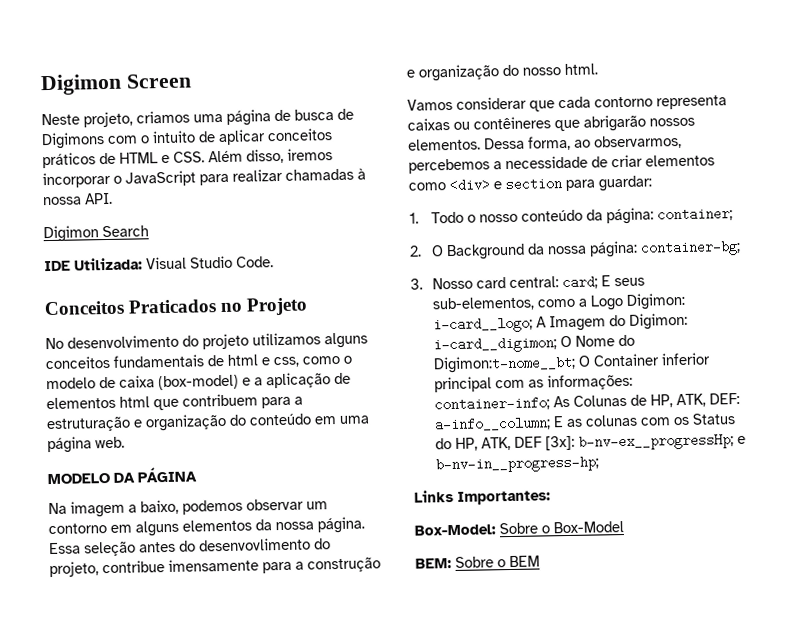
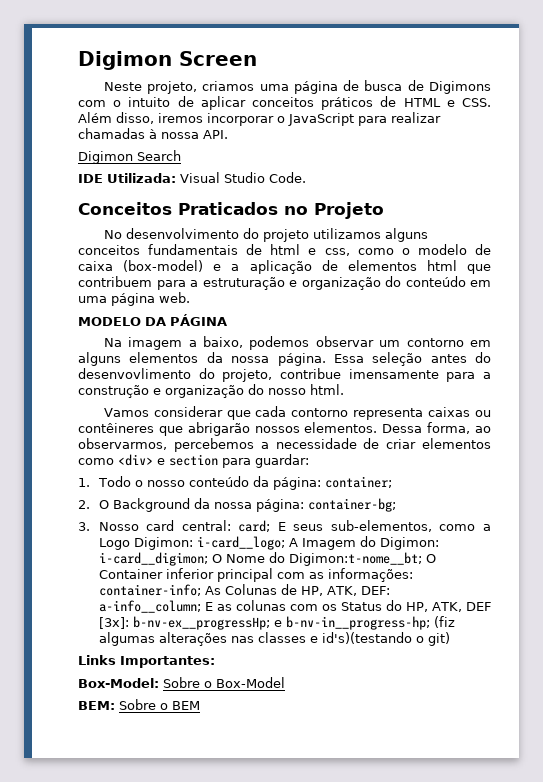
- 3. Nosso card central: card; E seus sub-elementos, como a Logo Digimon: i-card__logo; A Imagem do Digimon: i-card__digimon; O Nome do Digimon:t-nome__bt; O Container inferior principal com as informações: container-info; As Colunas de HP, ATK, DEF: a-info__column; E as colunas com os Status do HP, ATK, DEF [3x]: b-nv-ex__progressHp; e b-nv-in__progress-hp;
+ 3. Nosso card central: card; E seus sub-elementos, como a Logo Digimon: i-card__logo; A Imagem do Digimon: i-card__digimon; O Nome do Digimon:t-nome__bt; O Container inferior principal com as informações: container-info; As Colunas de HP, ATK, DEF: a-info__column; E as colunas com os Status do HP, ATK, DEF [3x]: b-nv-ex__progressHp; e b-nv-in__progress-hp; (fiz algumas alterações nas classes e id's)(testando o git)

